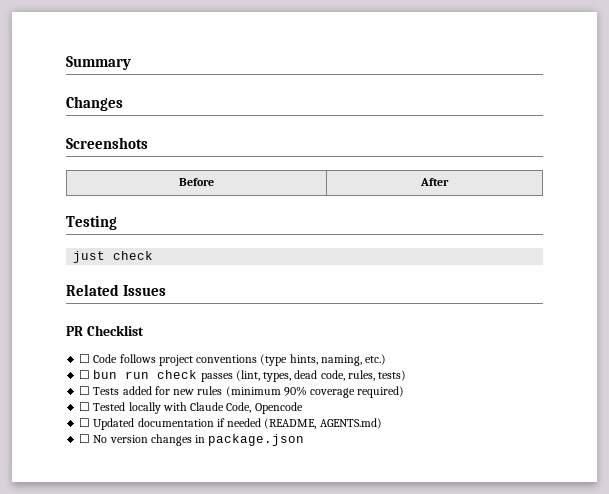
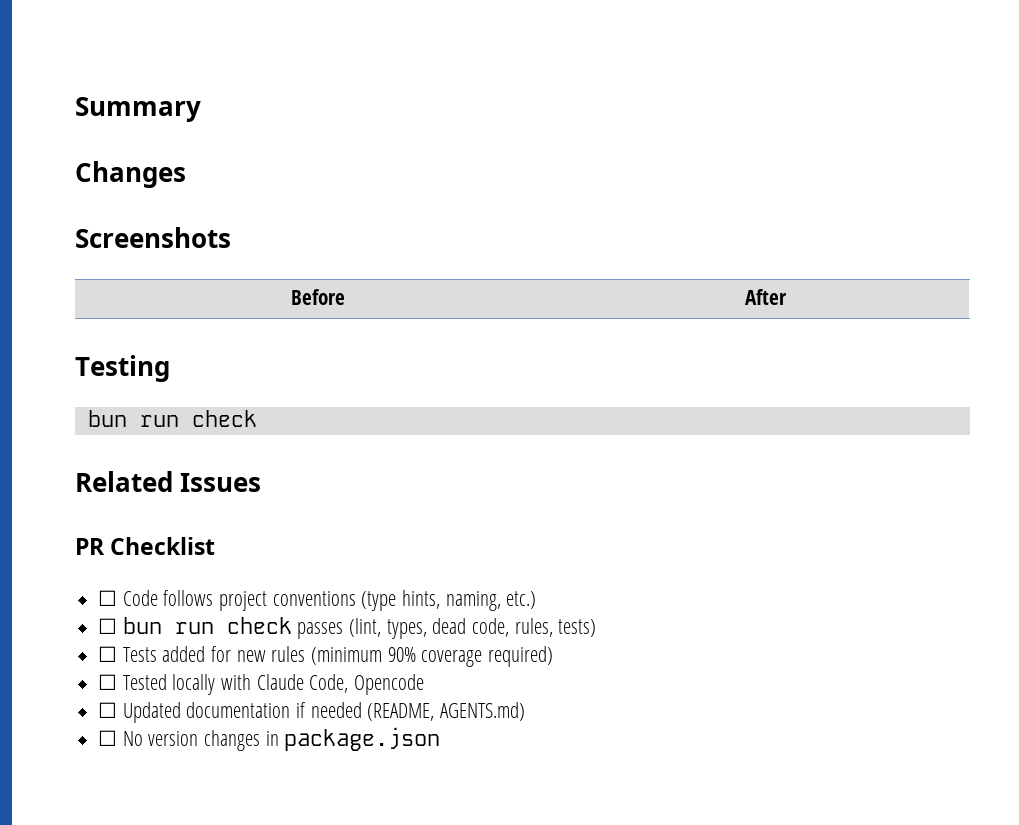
  Testing
- just check
+ bun run check

